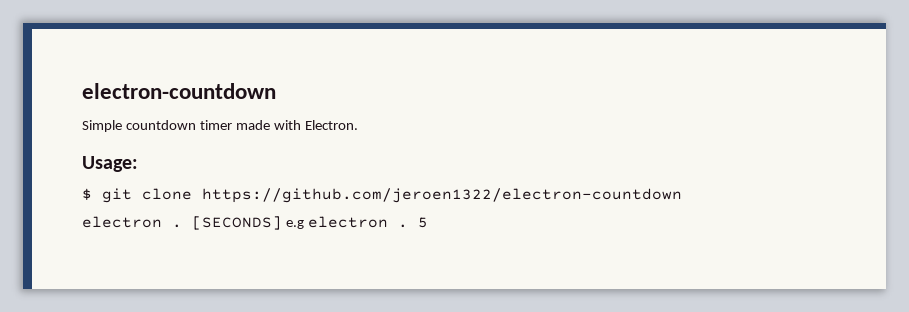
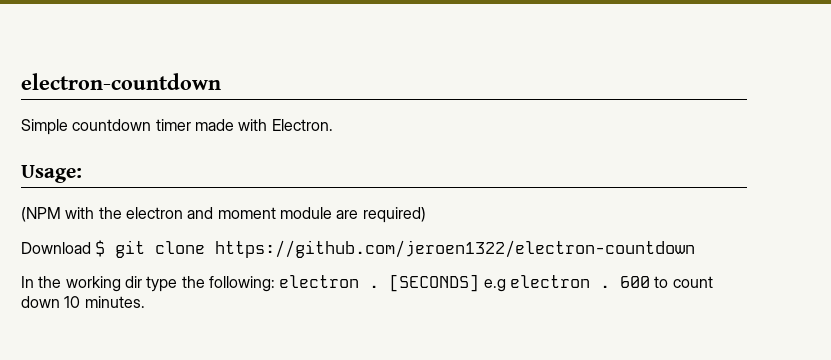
- $ git clone https://github.com/jeroen1322/electron-countdown
- electron .
+ (NPM with the electron and moment module are required)
+ Download $ git clone https://github.com/jeroen1322/electron-countdown
+ In the working dir type the following: electron .
- 5
+ 600 to count down 10 minutes.

